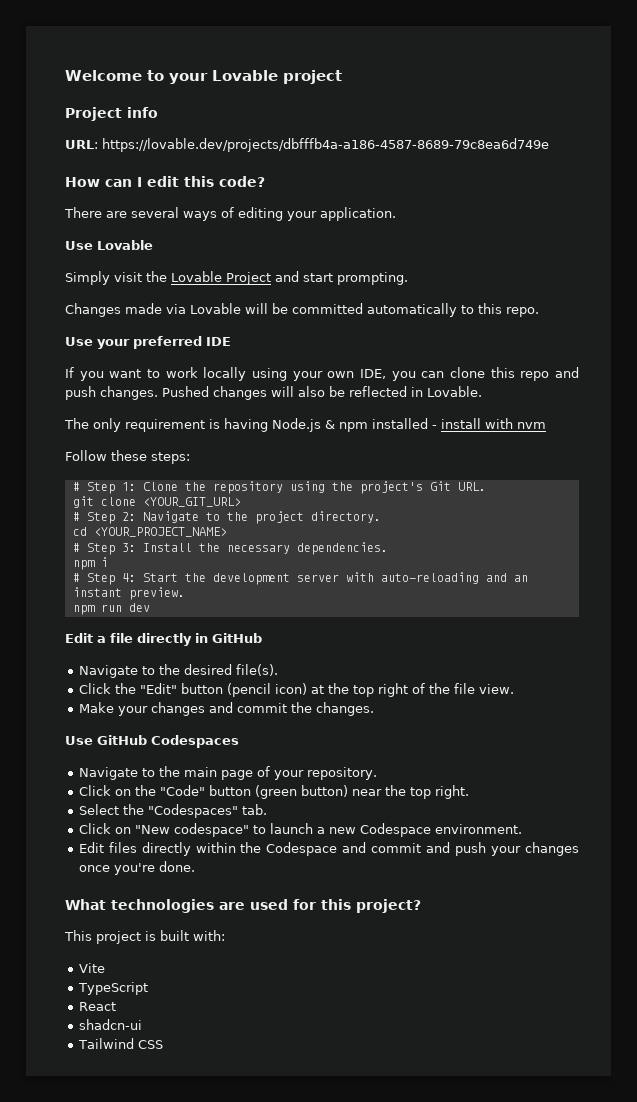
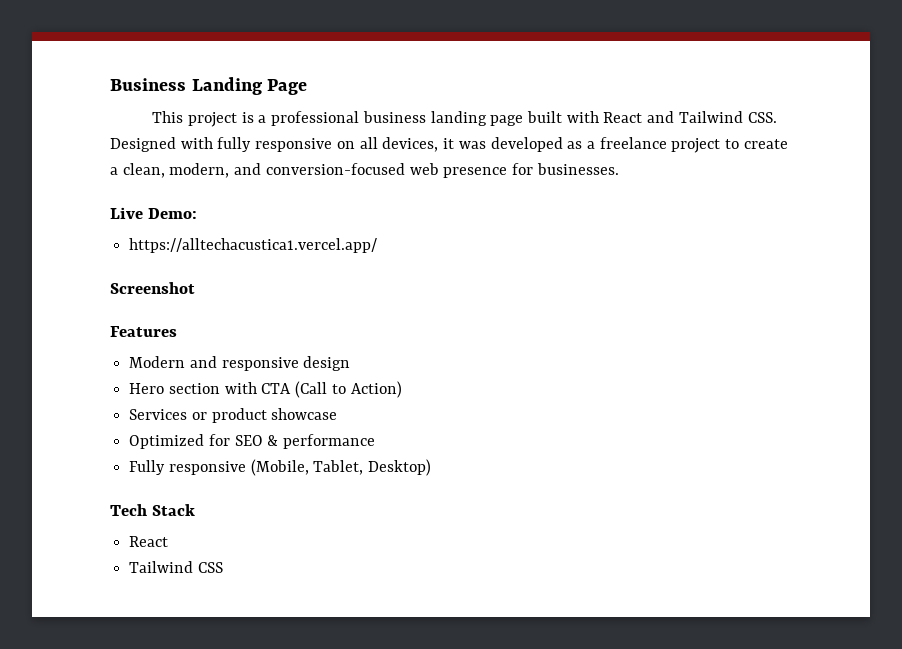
- Welcome to your Lovable project
- Project info
- URL: https://lovable.dev/projects/dbfffb4a-a186-4587-8689-79c8ea6d749e
- How can I edit this code?
- There are several ways of editing your application.
- Use Lovable
- Simply visit the Lovable Project and start prompting.
- Changes made via Lovable will be committed automatically to this repo.
- Use your preferred IDE
- If you want to work locally using your own IDE, you can clone this repo and push changes. Pushed changes will also be reflected in Lovable.
- The only requirement is having Node.js & npm installed - install with nvm
- Follow these steps:
- # Step 1: Clone the repository using the project's Git URL.
- git clone <YOUR_GIT_URL>
- # Step 2: Navigate to the project directory.
- cd <YOUR_PROJECT_NAME>
- # Step 3: Install the necessary dependencies.
- npm i
- # Step 4: Start the development server with auto-reloading and an instant preview.
- npm run dev
- Edit a file directly in GitHub
- Navigate to the desired file(s).
- Click the "Edit" button (pencil icon) at the top right of the file view.
- Make your changes and commit the changes.
- Use GitHub Codespaces
- Navigate to the main page of your repository.
- Click on the "Code" button (green button) near the top right.
- Select the "Codespaces" tab.
- Click on "New codespace" to launch a new Codespace environment.
- Edit files directly within the Codespace and commit and push your changes once you're done.
- What technologies are used for this project?
- This project is built with:
- Vite
- TypeScript
+ Business Landing Page
+ This project is a professional business landing page built with React and Tailwind CSS. Designed with fully responsive on all devices, it was developed as a freelance project to create a clean, modern, and conversion-focused web presence for businesses.
+ Live Demo:
+ https://alltechacustica1.vercel.app/
+ Screenshot
+ Features
+ Modern and responsive design
+ Hero section with CTA (Call to Action)
+ Services or product showcase
+ Optimized for SEO & performance
+ Fully responsive (Mobile, Tablet, Desktop)
+ Tech Stack
  React
- shadcn-ui

